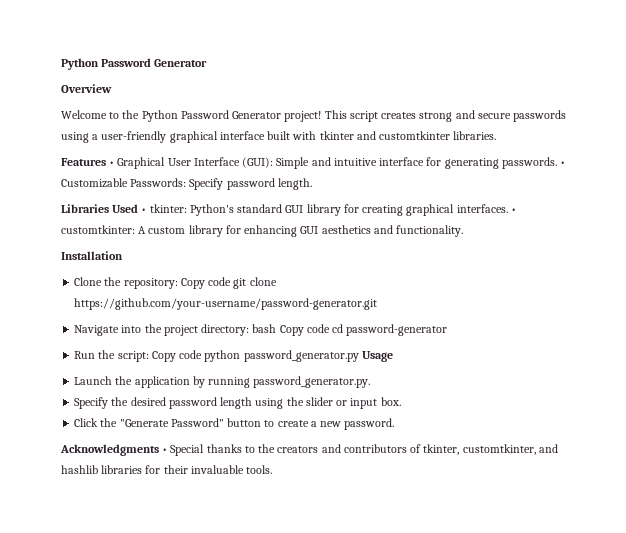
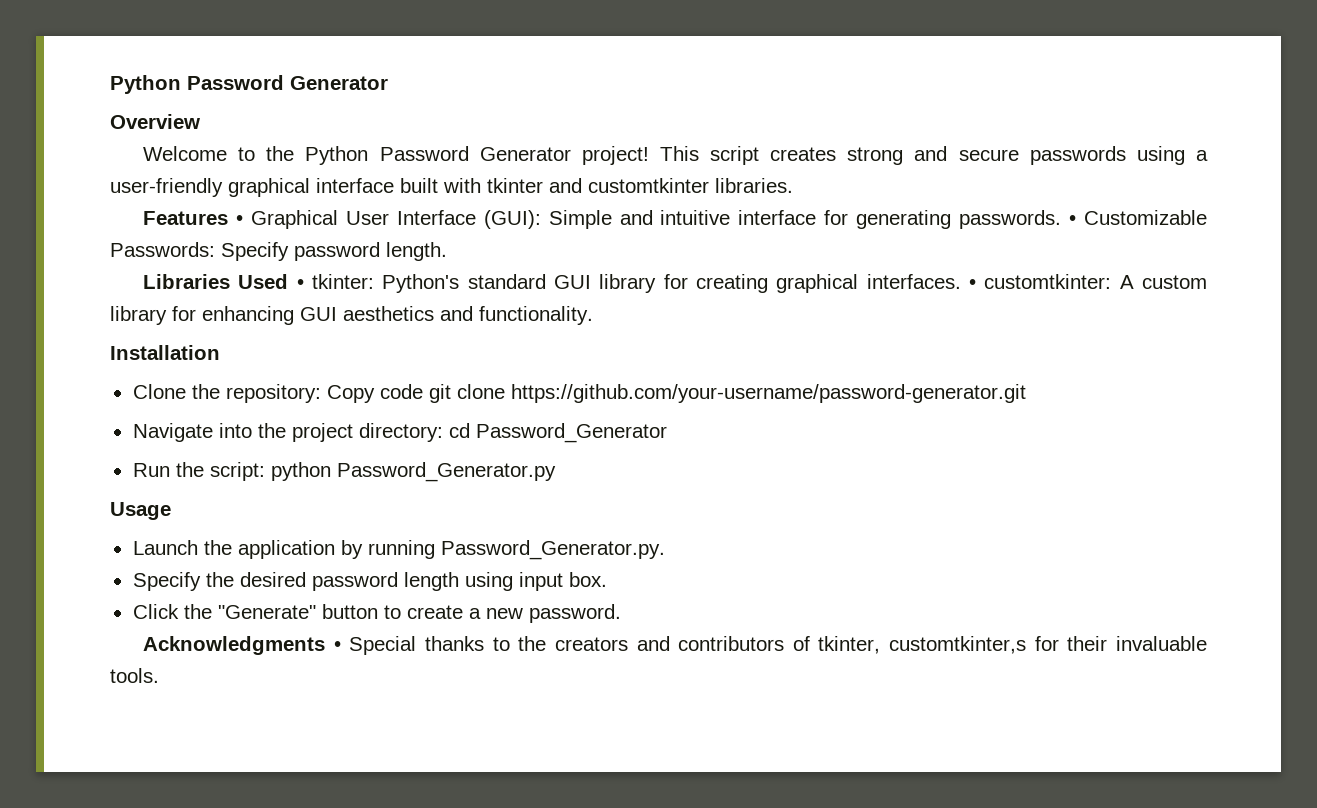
- Navigate into the project directory: bash Copy code cd password-generator
+ Navigate into the project directory: cd Password_Generator
- Run the script: Copy code python password_generator.py Usage
+ Run the script: python Password_Generator.py
+ Usage
- Launch the application by running password_generator.py.
+ Launch the application by running Password_Generator.py.
- Specify the desired password length using the slider or input box.
+ Specify the desired password length using input box.
- Click the "Generate Password" button to create a new password.
+ Click the "Generate" button to create a new password.
- Acknowledgments • Special thanks to the creators and contributors of tkinter, customtkinter, and hashlib libraries for their invaluable tools.
+ Acknowledgments • Special thanks to the creators and contributors of tkinter, customtkinter,s for their invaluable tools.

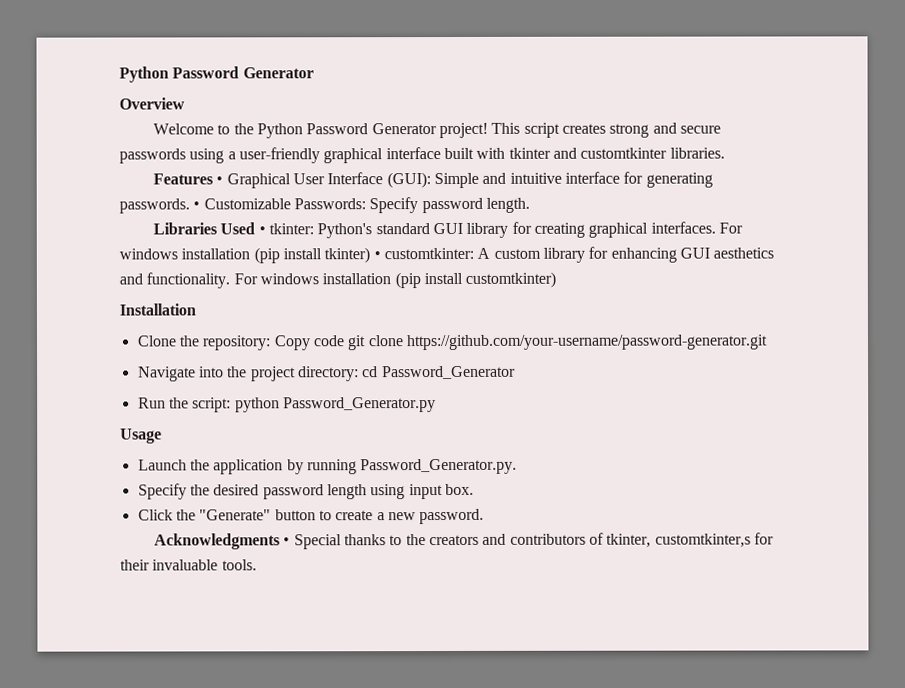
- • customtkinter: A custom library for enhancing GUI aesthetics and functionality.
+ For windows installation (pip install tkinter) • customtkinter: A custom library for enhancing GUI aesthetics and functionality. For windows installation (pip install customtkinter)

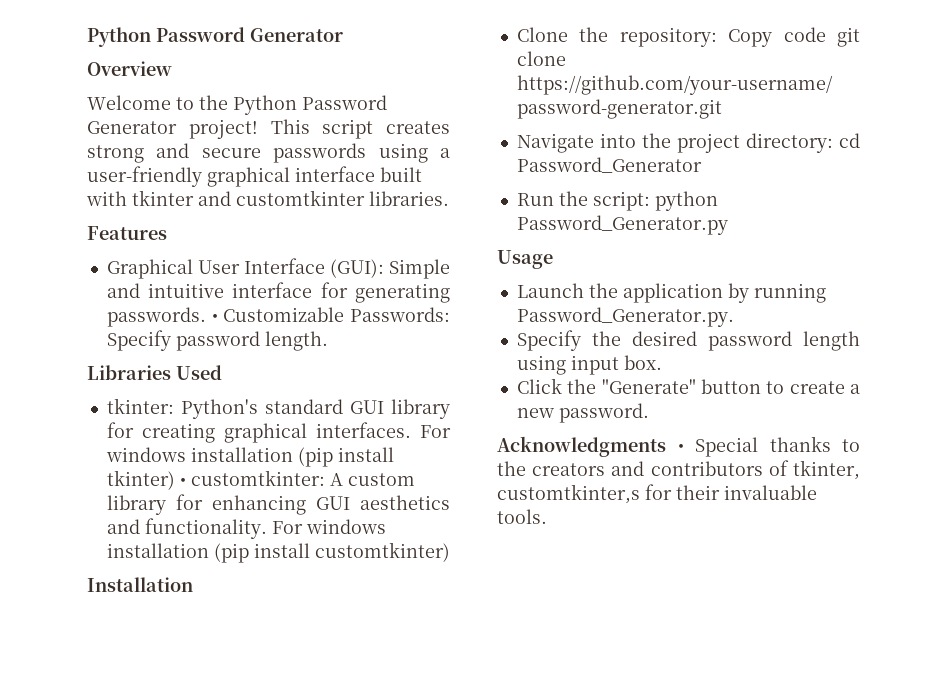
- Features • Graphical User Interface (GUI): Simple and intuitive interface for generating passwords.
+ Features
+ Graphical User Interface (GUI): Simple and intuitive interface for generating passwords.
- Libraries Used • tkinter: Python's standard GUI library for creating graphical interfaces.
+ Libraries Used
+ tkinter: Python's standard GUI library for creating graphical interfaces.

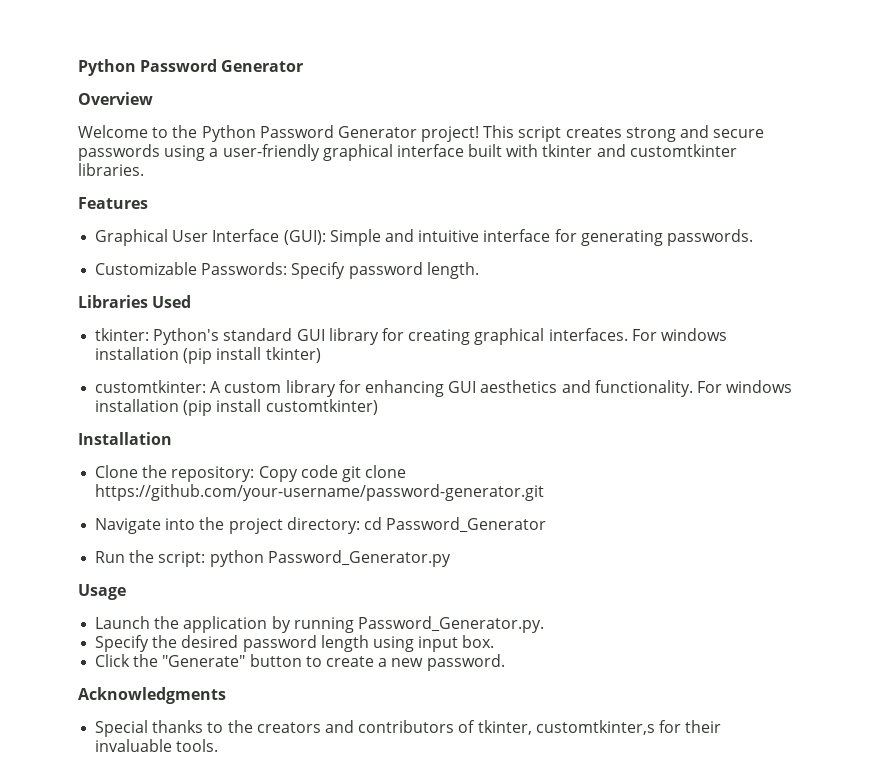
- Graphical User Interface (GUI): Simple and intuitive interface for generating passwords. • Customizable Passwords: Specify password length.
+ Graphical User Interface (GUI): Simple and intuitive interface for generating passwords.
+ Customizable Passwords: Specify password length.
- For windows installation (pip install tkinter) • customtkinter: A custom library for enhancing GUI aesthetics and functionality.
+ For windows installation (pip install tkinter)
+ customtkinter: A custom library for enhancing GUI aesthetics and functionality.
- Acknowledgments • Special thanks to the creators and contributors of tkinter, customtkinter,s for their invaluable tools.
+ Acknowledgments
+ Special thanks to the creators and contributors of tkinter, customtkinter,s for their invaluable tools.

